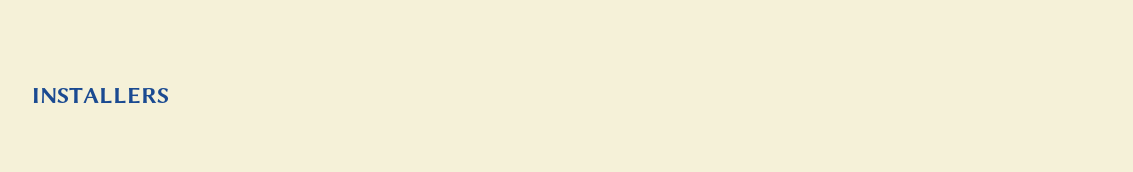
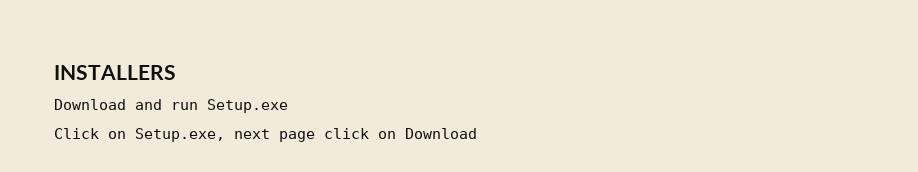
+ Download and run Setup.exe
+ Click on Setup.exe, next page click on Download

